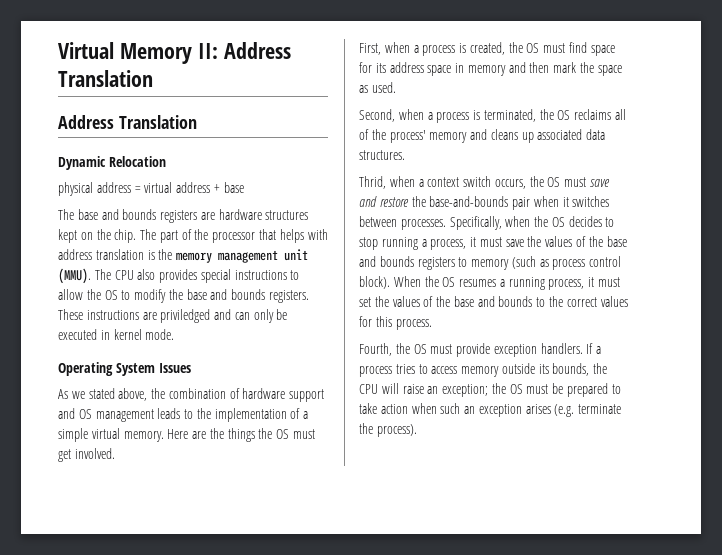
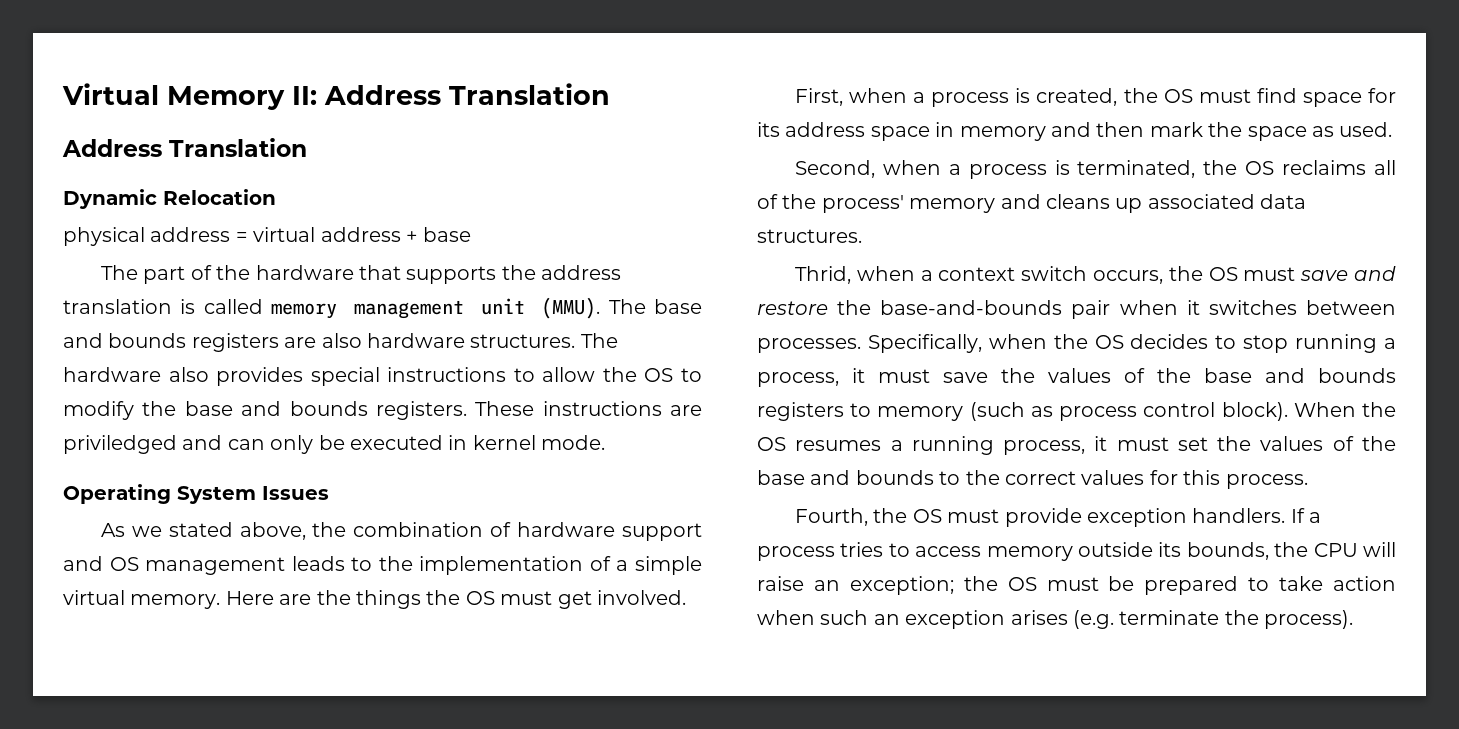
- The base and bounds registers are hardware structures kept on the chip. The part of the processor that helps with address translation is the memory management unit (MMU). The CPU also provides special instructions to allow the OS to modify the base and bounds registers.
+ The part of the hardware that supports the address translation is called memory management unit (MMU). The base and bounds registers are also hardware structures. The hardware also provides special instructions to allow the OS to modify the base and bounds registers.

